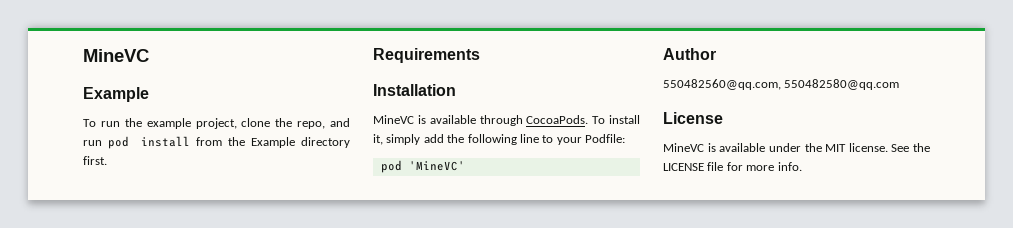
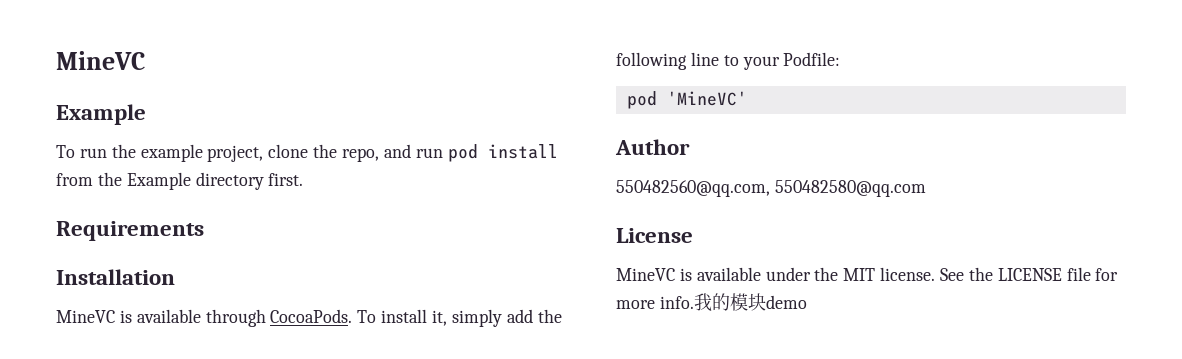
+ 我的模块demo

